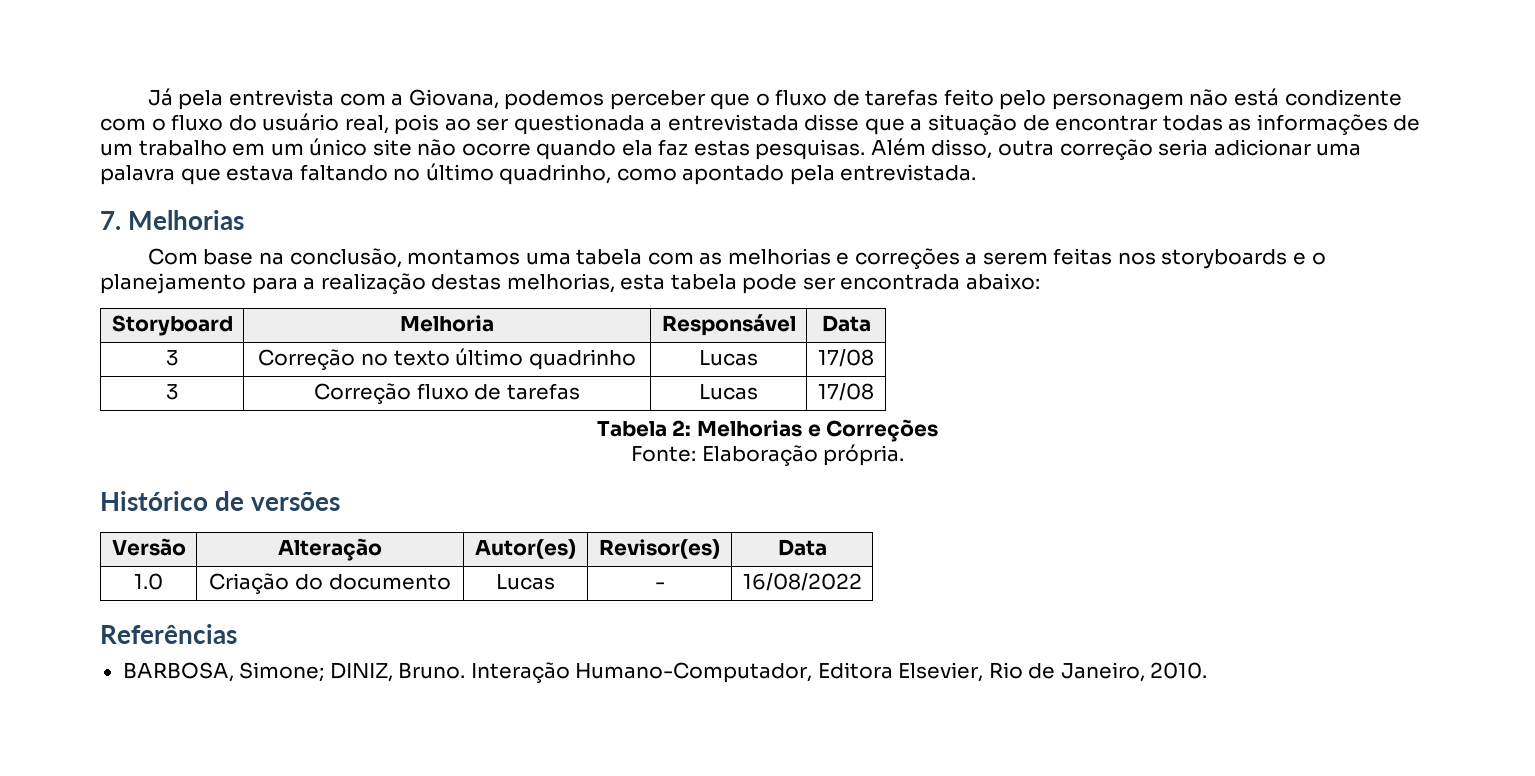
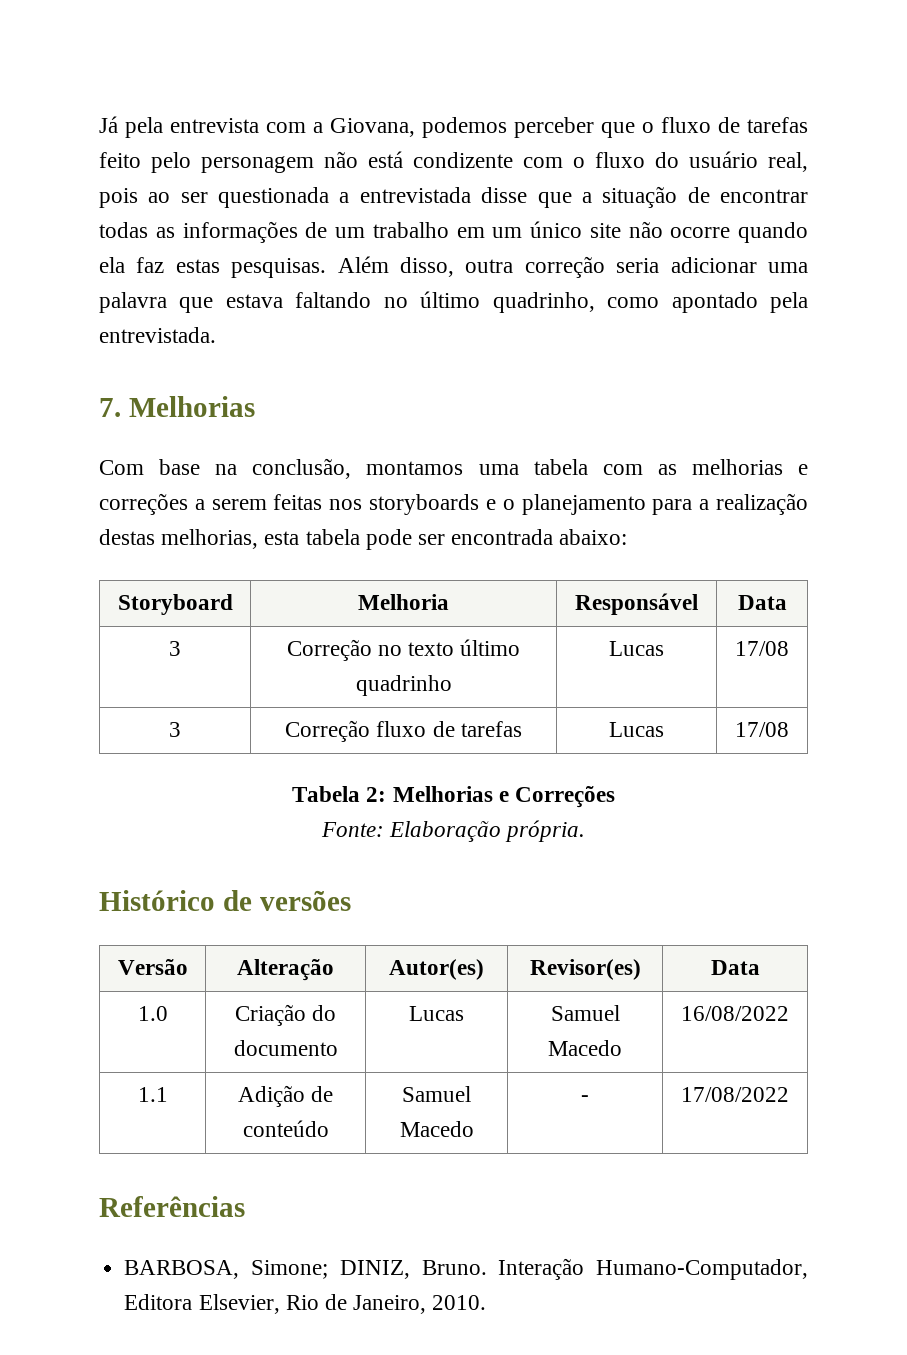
- 1.0 | Criação do documento | Lucas | - | 16/08/2022
+ 1.0 | Criação do documento | Lucas | Samuel Macedo | 16/08/2022
+ 1.1 | Adição de conteúdo | Samuel Macedo | - | 17/08/2022

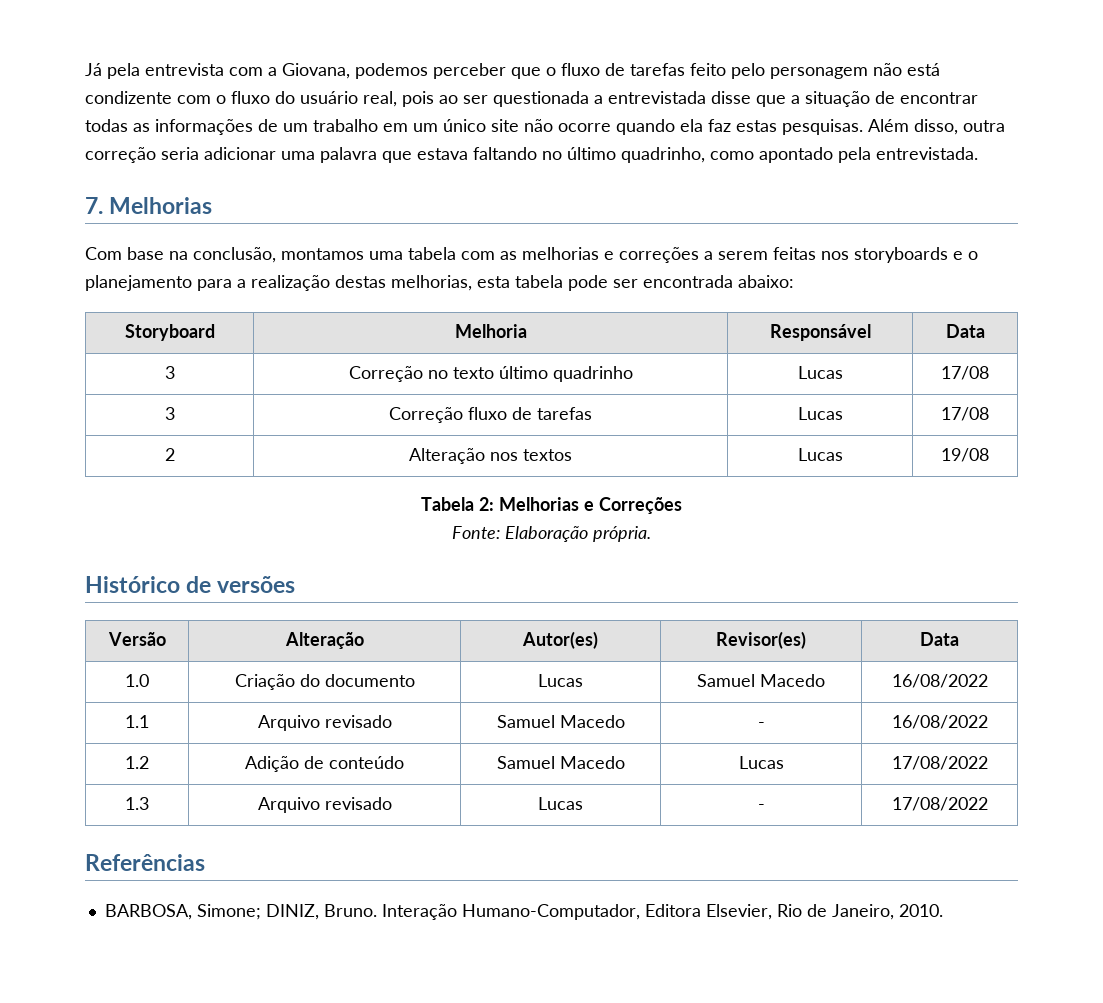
+ 2 | Alteração nos textos | Lucas | 19/08
- 1.1 | Adição de conteúdo | Samuel Macedo | - | 17/08/2022
+ 1.1 | Arquivo revisado | Samuel Macedo | - | 16/08/2022
+ 1.2 | Adição de conteúdo | Samuel Macedo | Lucas | 17/08/2022
+ 1.3 | Arquivo revisado | Lucas | - | 17/08/2022

